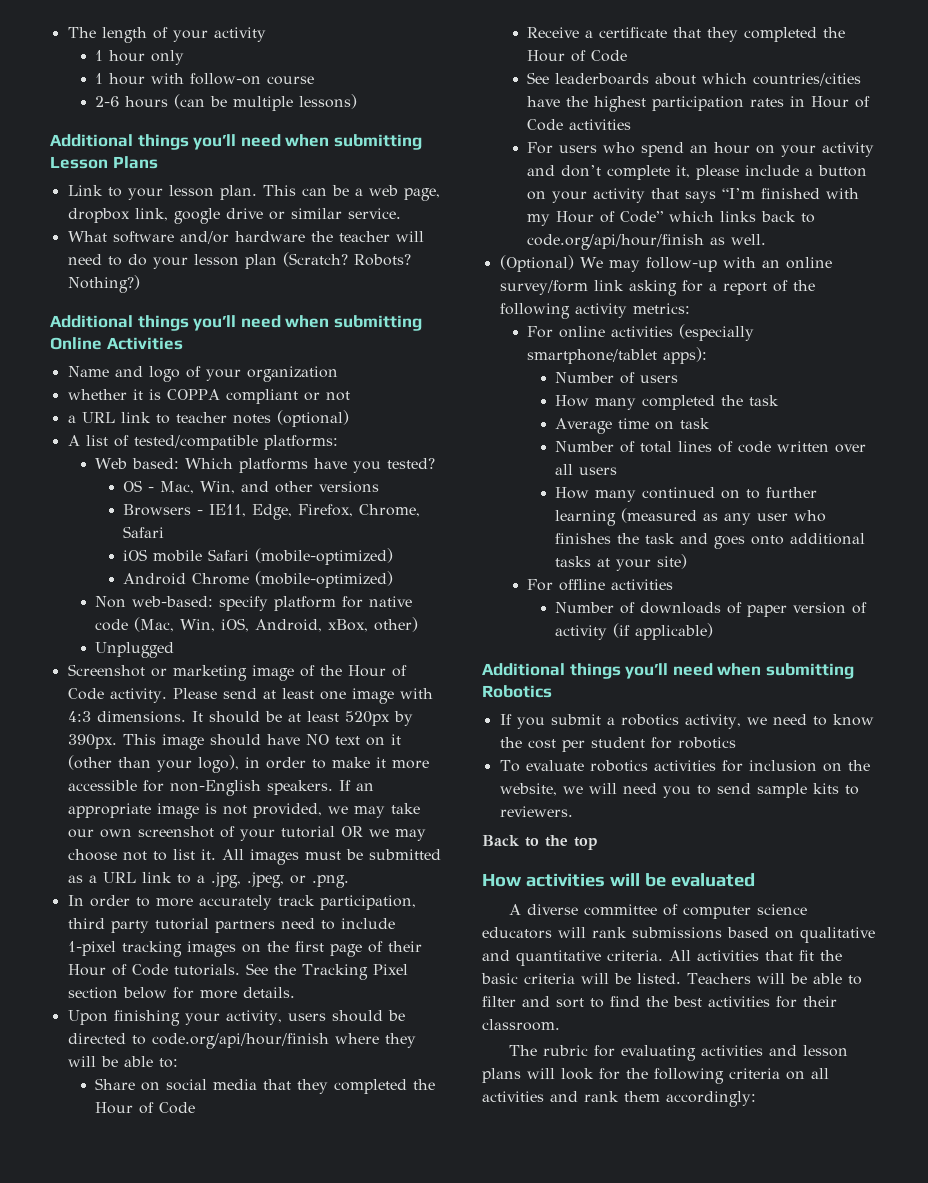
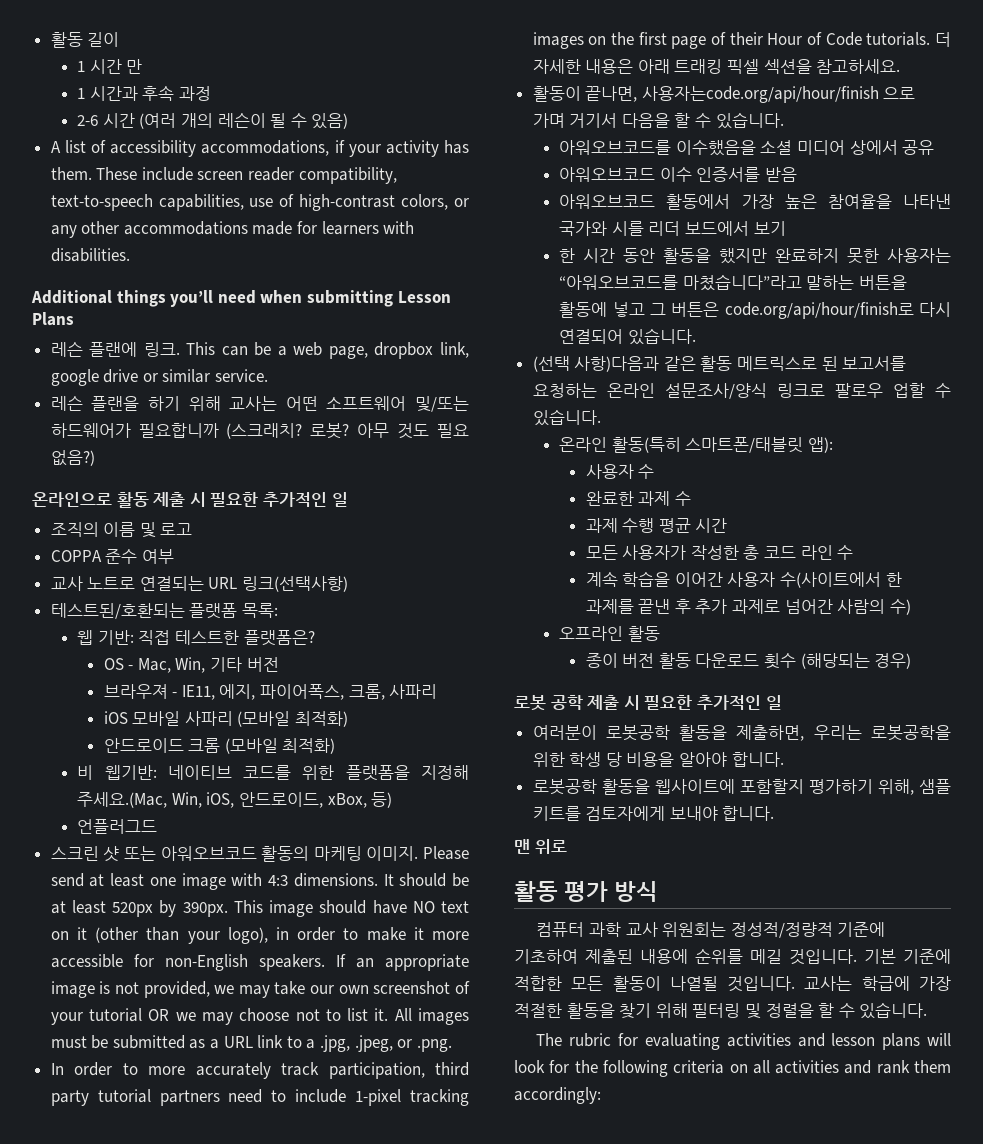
- The length of your activity
- 1 hour only
- 1 hour with follow-on course
- 2-6 hours (can be multiple lessons)
+ 활동 길이
+ 1 시간 만
+ 1 시간과 후속 과정
+ 2-6 시간 (여러 개의 레슨이 될 수 있음)
+ A list of accessibility accommodations, if your activity has them. These include screen reader compatibility, text-to-speech capabilities, use of high-contrast colors, or any other accommodations made for learners with disabilities.
- Link to your lesson plan.
+ 레슨 플랜에 링크.
- What software and/or hardware the teacher will need to do your lesson plan (Scratch? Robots? Nothing?)
- Additional things you’ll need when submitting Online Activities
- Name and logo of your organization
- whether it is COPPA compliant or not
- a URL link to teacher notes (optional)
- A list of tested/compatible platforms:
- Web based: Which platforms have you tested?
- OS - Mac, Win, and other versions
- Browsers - IE11, Edge, Firefox, Chrome, Safari
- iOS mobile Safari (mobile-optimized)
- Android Chrome (mobile-optimized)
- Non web-based: specify platform for native code (Mac, Win, iOS, Android, xBox, other)
- Unplugged
- Screenshot or marketing image of the Hour of Code activity.
+ 레슨 플랜을 하기 위해 교사는 어떤 소프트웨어 및/또는 하드웨어가 필요합니까 (스크래치? 로봇? 아무 것도 필요 없음?)
+ 온라인으로 활동 제출 시 필요한 추가적인 일
+ 조직의 이름 및 로고
+ COPPA 준수 여부
+ 교사 노트로 연결되는 URL 링크(선택사항)
+ 테스트된/호환되는 플랫폼 목록:
+ 웹 기반: 직접 테스트한 플랫폼은?
+ OS - Mac, Win, 기타 버전
+ 브라우져 - IE11, 에지, 파이어폭스, 크롬, 사파리
+ iOS 모바일 사파리 (모바일 최적화)
+ 안드로이드 크롬 (모바일 최적화)
+ 비 웹기반: 네이티브 코드를 위한 플랫폼을 지정해 주세요.(Mac, Win, iOS, 안드로이드, xBox, 등)
+ 언플러그드
+ 스크린 샷 또는 아워오브코드 활동의 마케팅 이미지.
- See the Tracking Pixel section below for more details.
- Upon finishing your activity, users should be directed to code.org/api/hour/finish where they will be able to:
- Share on social media that they completed the Hour of Code
- Receive a certificate that they completed the Hour of Code
- See leaderboards about which countries/cities have the highest participation rates in Hour of Code activities
- For users who spend an hour on your activity and don’t complete it, please include a button on your activity that says “I’m finished with my Hour of Code” which links back to code.org/api/hour/finish as well.
- (Optional) We may follow-up with an online survey/form link asking for a report of the following activity metrics:
- For online activities (especially smartphone/tablet apps):
- Number of users
- How many completed the task
- Average time on task
- Number of total lines of code written over all users
- How many continued on to further learning (measured as any user who finishes the task and goes onto additional tasks at your site)
- For offline activities
- Number of downloads of paper version of activity (if applicable)
- Additional things you’ll need when submitting Robotics
- If you submit a robotics activity, we need to know the cost per student for robotics
- To evaluate robotics activities for inclusion on the website, we will need you to send sample kits to reviewers.
- Back to the top
- How activities will be evaluated
- A diverse committee of computer science educators will rank submissions based on qualitative and quantitative criteria. All activities that fit the basic criteria will be listed. Teachers will be able to filter and sort to find the best activities for their classroom.
+ 더 자세한 내용은 아래 트래킹 픽셀 섹션을 참고하세요.
+ 활동이 끝나면, 사용자는code.org/api/hour/finish 으로 가며 거기서 다음을 할 수 있습니다.
+ 아워오브코드를 이수했음을 소셜 미디어 상에서 공유
+ 아워오브코드 이수 인증서를 받음
+ 아워오브코드 활동에서 가장 높은 참여율을 나타낸 국가와 시를 리더 보드에서 보기
+ 한 시간 동안 활동을 했지만 완료하지 못한 사용자는 “아워오브코드를 마쳤습니다”라고 말하는 버튼을 활동에 넣고 그 버튼은 code.org/api/hour/finish로 다시 연결되어 있습니다.
+ (선택 사항)다음과 같은 활동 메트릭스로 된 보고서를 요청하는 온라인 설문조사/양식 링크로 팔로우 업할 수 있습니다.
+ 온라인 활동(특히 스마트폰/태블릿 앱):
+ 사용자 수
+ 완료한 과제 수
+ 과제 수행 평균 시간
+ 모든 사용자가 작성한 총 코드 라인 수
+ 계속 학습을 이어간 사용자 수(사이트에서 한 과제를 끝낸 후 추가 과제로 넘어간 사람의 수)
+ 오프라인 활동
+ 종이 버전 활동 다운로드 횟수 (해당되는 경우)
+ 로봇 공학 제출 시 필요한 추가적인 일
+ 여러분이 로봇공학 활동을 제출하면, 우리는 로봇공학을 위한 학생 당 비용을 알아야 합니다.
+ 로봇공학 활동을 웹사이트에 포함할지 평가하기 위해, 샘플 키트를 검토자에게 보내야 합니다.
+ 맨 위로
+ 활동 평가 방식
+ 컴퓨터 과학 교사 위원회는 정성적/정량적 기준에 기초하여 제출된 내용에 순위를 메길 것입니다. 기본 기준에 적합한 모든 활동이 나열될 것입니다. 교사는 학급에 가장 적절한 활동을 찾기 위해 필터링 및 정렬을 할 수 있습니다.

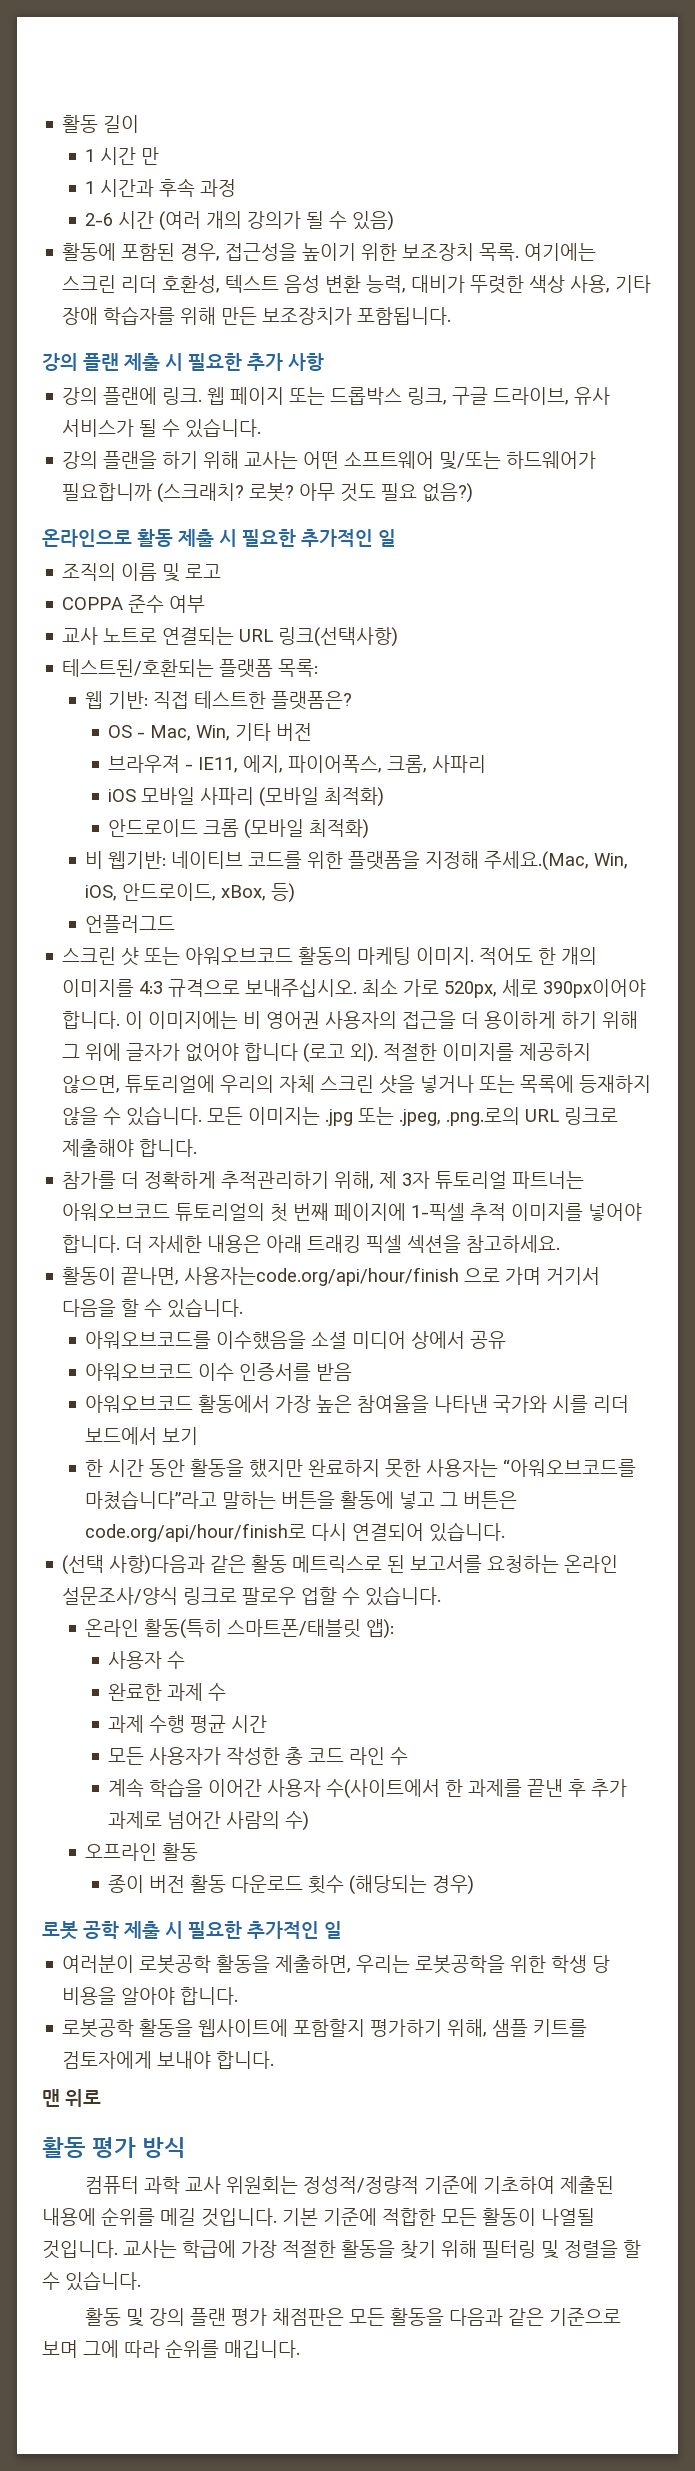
- 2-6 시간 (여러 개의 레슨이 될 수 있음)
+ 2-6 시간 (여러 개의 강의가 될 수 있음)
- A list of accessibility accommodations, if your activity has them. These include screen reader compatibility, text-to-speech capabilities, use of high-contrast colors, or any other accommodations made for learners with disabilities.
- Additional things you’ll need when submitting Lesson Plans
- 레슨 플랜에 링크. This can be a web page, dropbox link, google drive or similar service.
- 레슨 플랜을 하기 위해 교사는 어떤 소프트웨어 및/또는 하드웨어가 필요합니까 (스크래치?
+ 활동에 포함된 경우, 접근성을 높이기 위한 보조장치 목록. 여기에는 스크린 리더 호환성, 텍스트 음성 변환 능력, 대비가 뚜렷한 색상 사용, 기타 장애 학습자를 위해 만든 보조장치가 포함됩니다.
+ 강의 플랜 제출 시 필요한 추가 사항
+ 강의 플랜에 링크. 웹 페이지 또는 드롭박스 링크, 구글 드라이브, 유사 서비스가 될 수 있습니다.
+ 강의 플랜을 하기 위해 교사는 어떤 소프트웨어 및/또는 하드웨어가 필요합니까 (스크래치?
- Please send at least one image with 4:3 dimensions. It should be at least 520px by 390px. This image should have NO text on it (other than your logo), in order to make it more accessible for non-English speakers. If an appropriate image is not provided, we may take our own screenshot of your tutorial OR we may choose not to list it. All images must be submitted as a URL link to a .jpg, .jpeg, or .png.
- In order to more accurately track participation, third party tutorial partners need to include 1-pixel tracking images on the first page of their Hour of Code tutorials.
+ 적어도 한 개의 이미지를 4:3 규격으로 보내주십시오. 최소 가로 520px, 세로 390px이어야 합니다. 이 이미지에는 비 영어권 사용자의 접근을 더 용이하게 하기 위해 그 위에 글자가 없어야 합니다 (로고 외). 적절한 이미지를 제공하지 않으면, 튜토리얼에 우리의 자체 스크린 샷을 넣거나 또는 목록에 등재하지 않을 수 있습니다. 모든 이미지는 .jpg 또는 .jpeg, .png.로의 URL 링크로 제출해야 합니다.
+ 참가를 더 정확하게 추적관리하기 위해, 제 3자 튜토리얼 파트너는 아워오브코드 튜토리얼의 첫 번째 페이지에 1-픽셀 추적 이미지를 넣어야 합니다.
- The rubric for evaluating activities and lesson plans will look for the following criteria on all activities and rank them accordingly:
+ 활동 및 강의 플랜 평가 채점판은 모든 활동을 다음과 같은 기준으로 보며 그에 따라 순위를 매깁니다.

